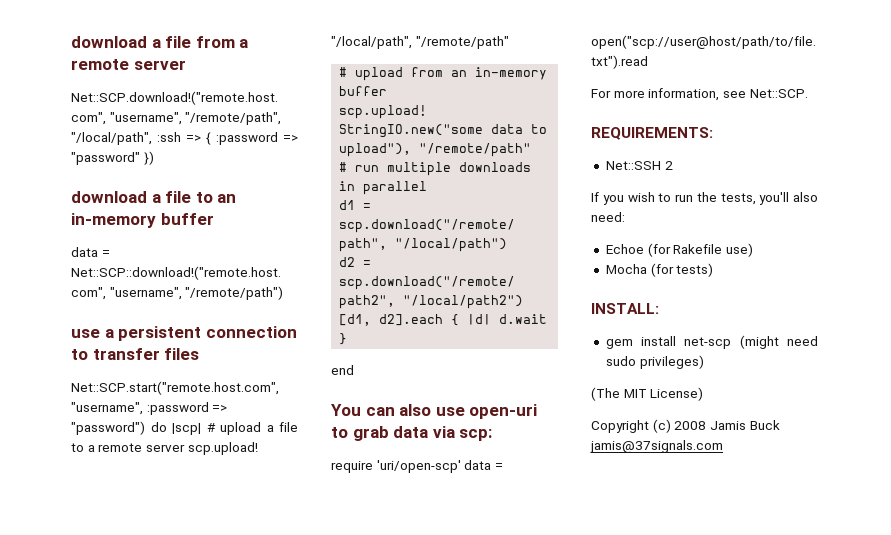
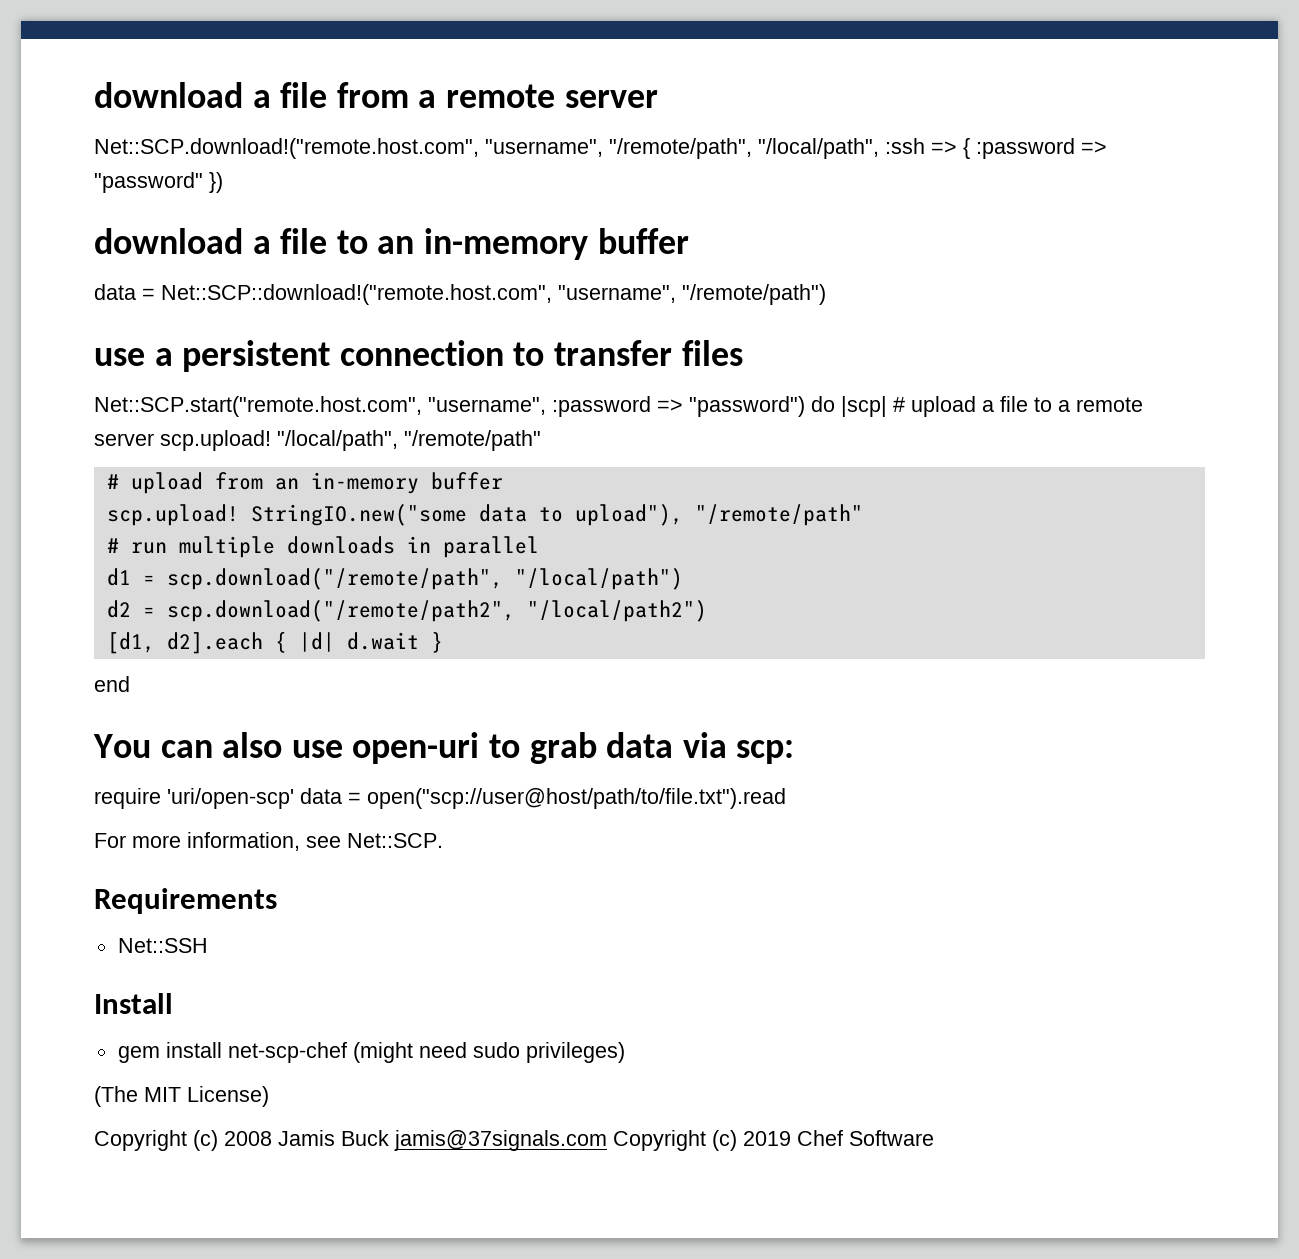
- REQUIREMENTS:
+ Requirements
- Net::SSH 2
- If you wish to run the tests, you'll also need:
- Echoe (for Rakefile use)
- Mocha (for tests)
- INSTALL:
+ Net::SSH
+ Install
- gem install net-scp (might need sudo privileges)
+ gem install net-scp-chef (might need sudo privileges)
- Copyright (c) 2008 Jamis Buck jamis@37signals.com
+ Copyright (c) 2008 Jamis Buck jamis@37signals.com Copyright (c) 2019 Chef Software

